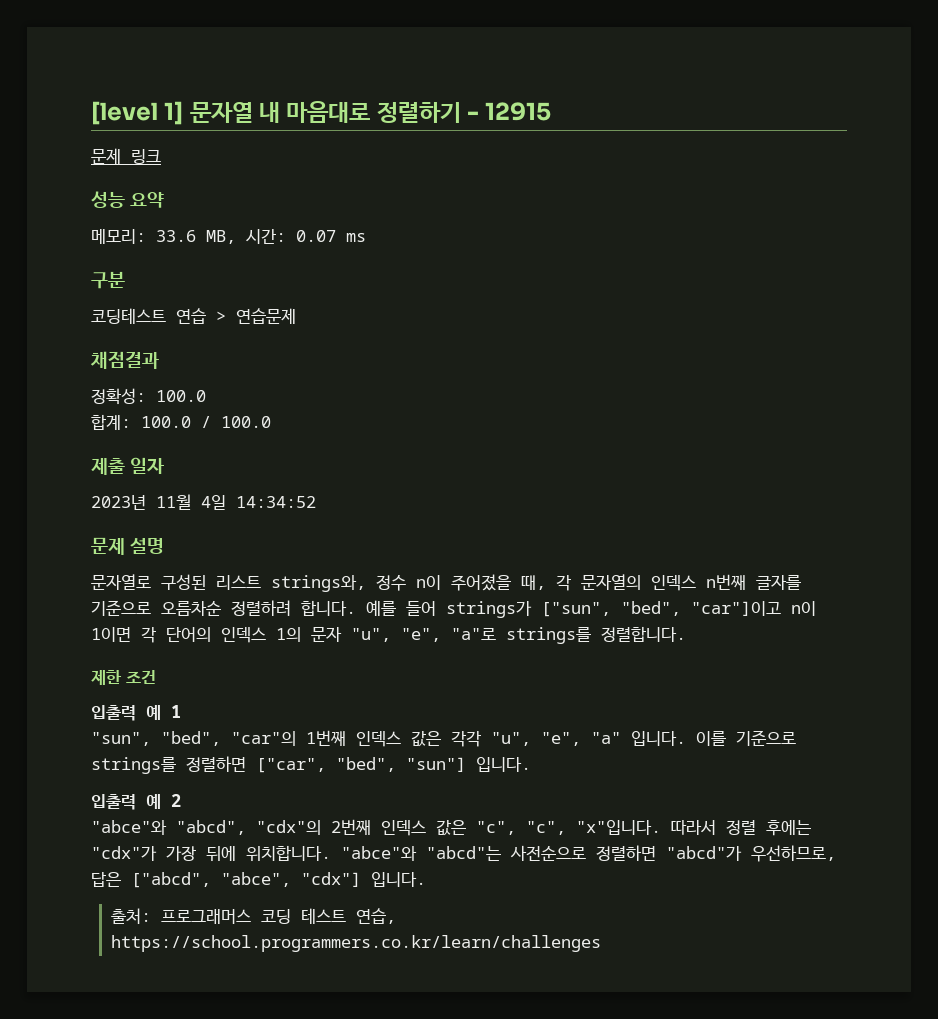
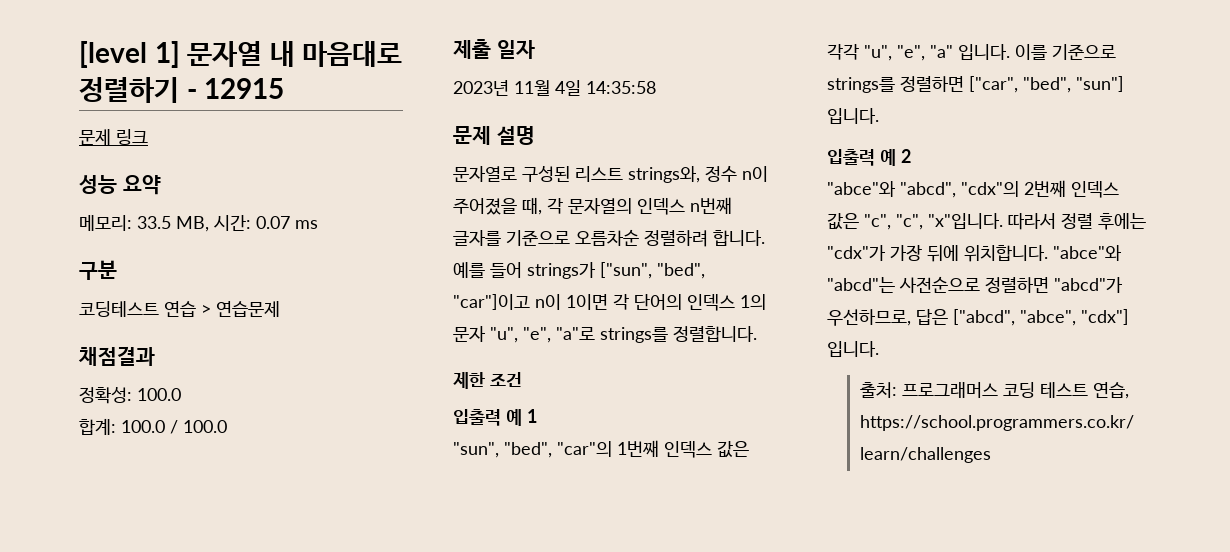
- 메모리: 33.6 MB, 시간: 0.07 ms
+ 메모리: 33.5 MB, 시간: 0.07 ms
- 2023년 11월 4일 14:34:52
+ 2023년 11월 4일 14:35:58

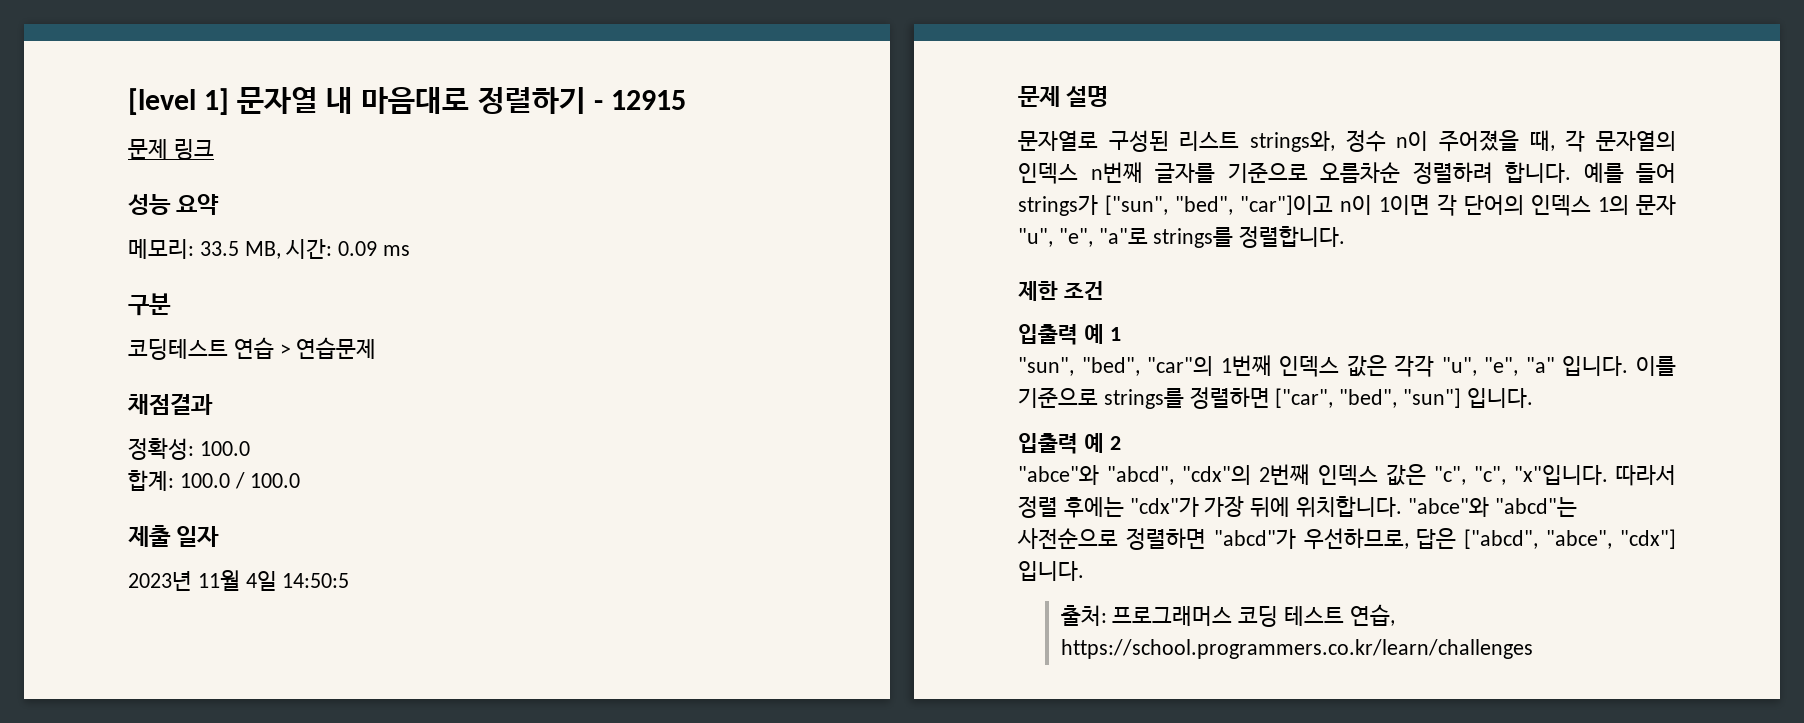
- 메모리: 33.5 MB, 시간: 0.07 ms
+ 메모리: 33.5 MB, 시간: 0.09 ms
- 2023년 11월 4일 14:35:58
+ 2023년 11월 4일 14:50:5

